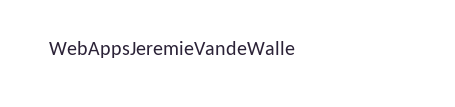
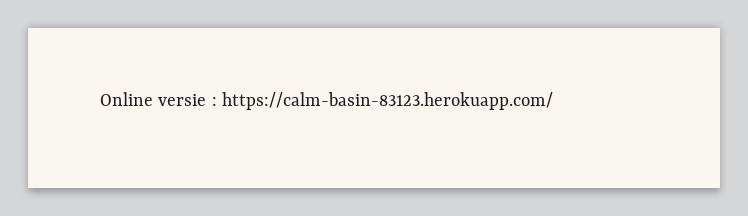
- WebAppsJeremieVandeWalle
+ Online versie : https://calm-basin-83123.herokuapp.com/

